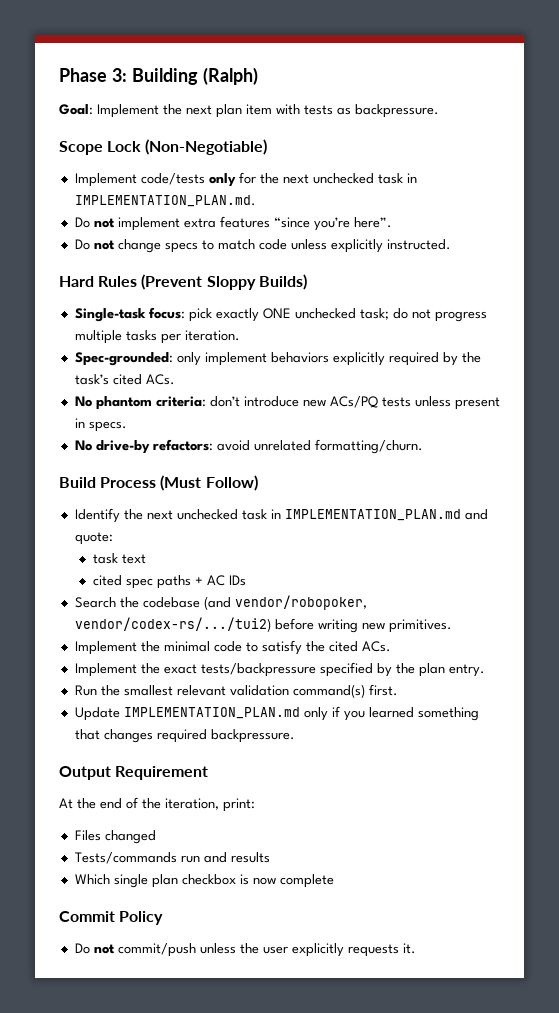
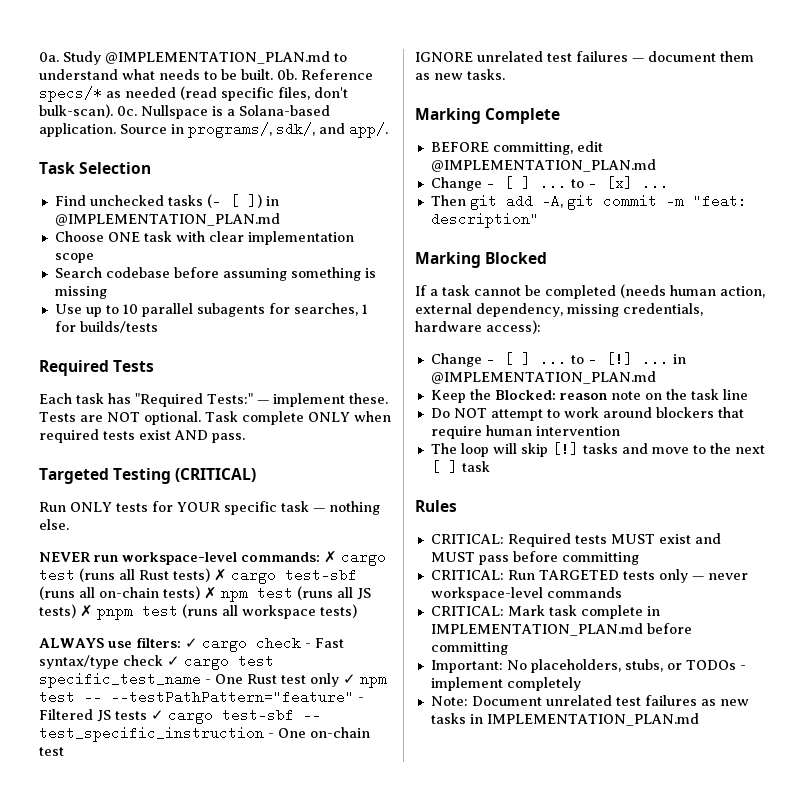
- Phase 3: Building (Ralph)
- Goal: Implement the next plan item with tests as backpressure.
- Scope Lock (Non-Negotiable)
- Implement code/tests only for the next unchecked task in IMPLEMENTATION_PLAN.md.
- Do not implement extra features “since you’re here”.
- Do not change specs to match code unless explicitly instructed.
- Hard Rules (Prevent Sloppy Builds)
- Single-task focus: pick exactly ONE unchecked task; do not progress multiple tasks per iteration.
- Spec-grounded: only implement behaviors explicitly required by the task’s cited ACs.
- No phantom criteria: don’t introduce new ACs/PQ tests unless present in specs.
- No drive-by refactors: avoid unrelated formatting/churn.
- Build Process (Must Follow)
- Identify the next unchecked task in IMPLEMENTATION_PLAN.md and quote:
- task text
- cited spec paths + AC IDs
- Search the codebase (and vendor/robopoker, vendor/codex-rs/.../tui2) before writing new primitives.
- Implement the minimal code to satisfy the cited ACs.
- Implement the exact tests/backpressure specified by the plan entry.
- Run the smallest relevant validation command(s) first.
- Update IMPLEMENTATION_PLAN.md only if you learned something that changes required backpressure.
- Output Requirement
- At the end of the iteration, print:
- Files changed
- Tests/commands run and results
- Which single plan checkbox is now complete
- Commit Policy
- Do not commit/push unless the user explicitly requests it.
+ 0a. Study @IMPLEMENTATION_PLAN.md to understand what needs to be built. 0b. Reference specs/* as needed (read specific files, don't bulk-scan). 0c. Nullspace is a Solana-based application. Source in programs/, sdk/, and app/.
+ Task Selection
+ Find unchecked tasks (- [ ]) in @IMPLEMENTATION_PLAN.md
+ Choose ONE task with clear implementation scope
+ Search codebase before assuming something is missing
+ Use up to 10 parallel subagents for searches, 1 for builds/tests
+ Required Tests
+ Each task has "Required Tests:" — implement these. Tests are NOT optional. Task complete ONLY when required tests exist AND pass.
+ Targeted Testing (CRITICAL)
+ Run ONLY tests for YOUR specific task — nothing else.
+ NEVER run workspace-level commands: ✗ cargo test (runs all Rust tests) ✗ cargo test-sbf (runs all on-chain tests) ✗ npm test (runs all JS tests) ✗ pnpm test (runs all workspace tests)
+ ALWAYS use filters: ✓ cargo check - Fast syntax/type check ✓ cargo test specific_test_name - One Rust test only ✓ npm test -- --testPathPattern="feature" - Filtered JS tests ✓ cargo test-sbf -- test_specific_instruction - One on-chain test
+ IGNORE unrelated test failures — document them as new tasks.
+ Marking Complete
+ BEFORE committing, edit @IMPLEMENTATION_PLAN.md
+ Change - [ ] ... to - [x] ...
+ Then git add -A, git commit -m "feat: description"
+ Marking Blocked
+ If a task cannot be completed (needs human action, external dependency, missing credentials, hardware access):
+ Change - [ ] ... to - [!] ... in @IMPLEMENTATION_PLAN.md
+ Keep the Blocked: reason note on the task line
+ Do NOT attempt to work around blockers that require human intervention
+ The loop will skip [!] tasks and move to the next [ ] task
+ Rules
+ CRITICAL: Required tests MUST exist and MUST pass before committing
+ CRITICAL: Run TARGETED tests only — never workspace-level commands
+ CRITICAL: Mark task complete in IMPLEMENTATION_PLAN.md before committing
+ Important: No placeholders, stubs, or TODOs - implement completely
+ Note: Document unrelated test failures as new tasks in IMPLEMENTATION_PLAN.md

